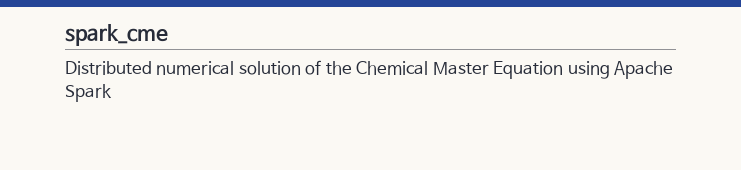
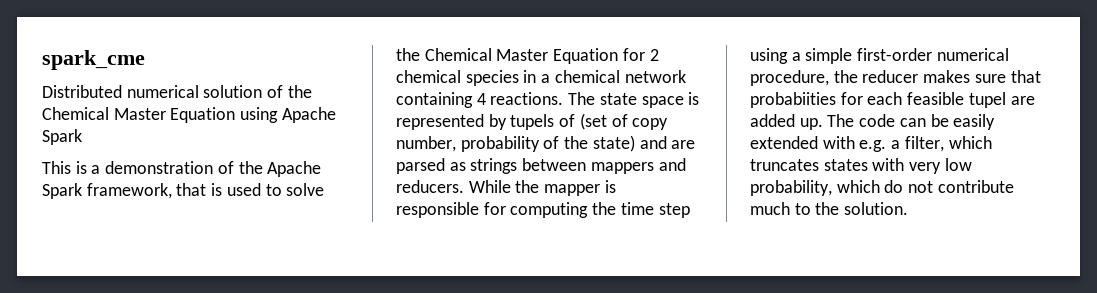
+ This is a demonstration of the Apache Spark framework, that is used to solve the Chemical Master Equation for 2 chemical species in a chemical network containing 4 reactions. The state space is represented by tupels of (set of copy number, probability of the state) and are parsed as strings between mappers and reducers. While the mapper is responsible for computing the time step using a simple first-order numerical procedure, the reducer makes sure that probabiities for each feasible tupel are added up. The code can be easily extended with e.g. a filter, which truncates states with very low probability, which do not contribute much to the solution.

